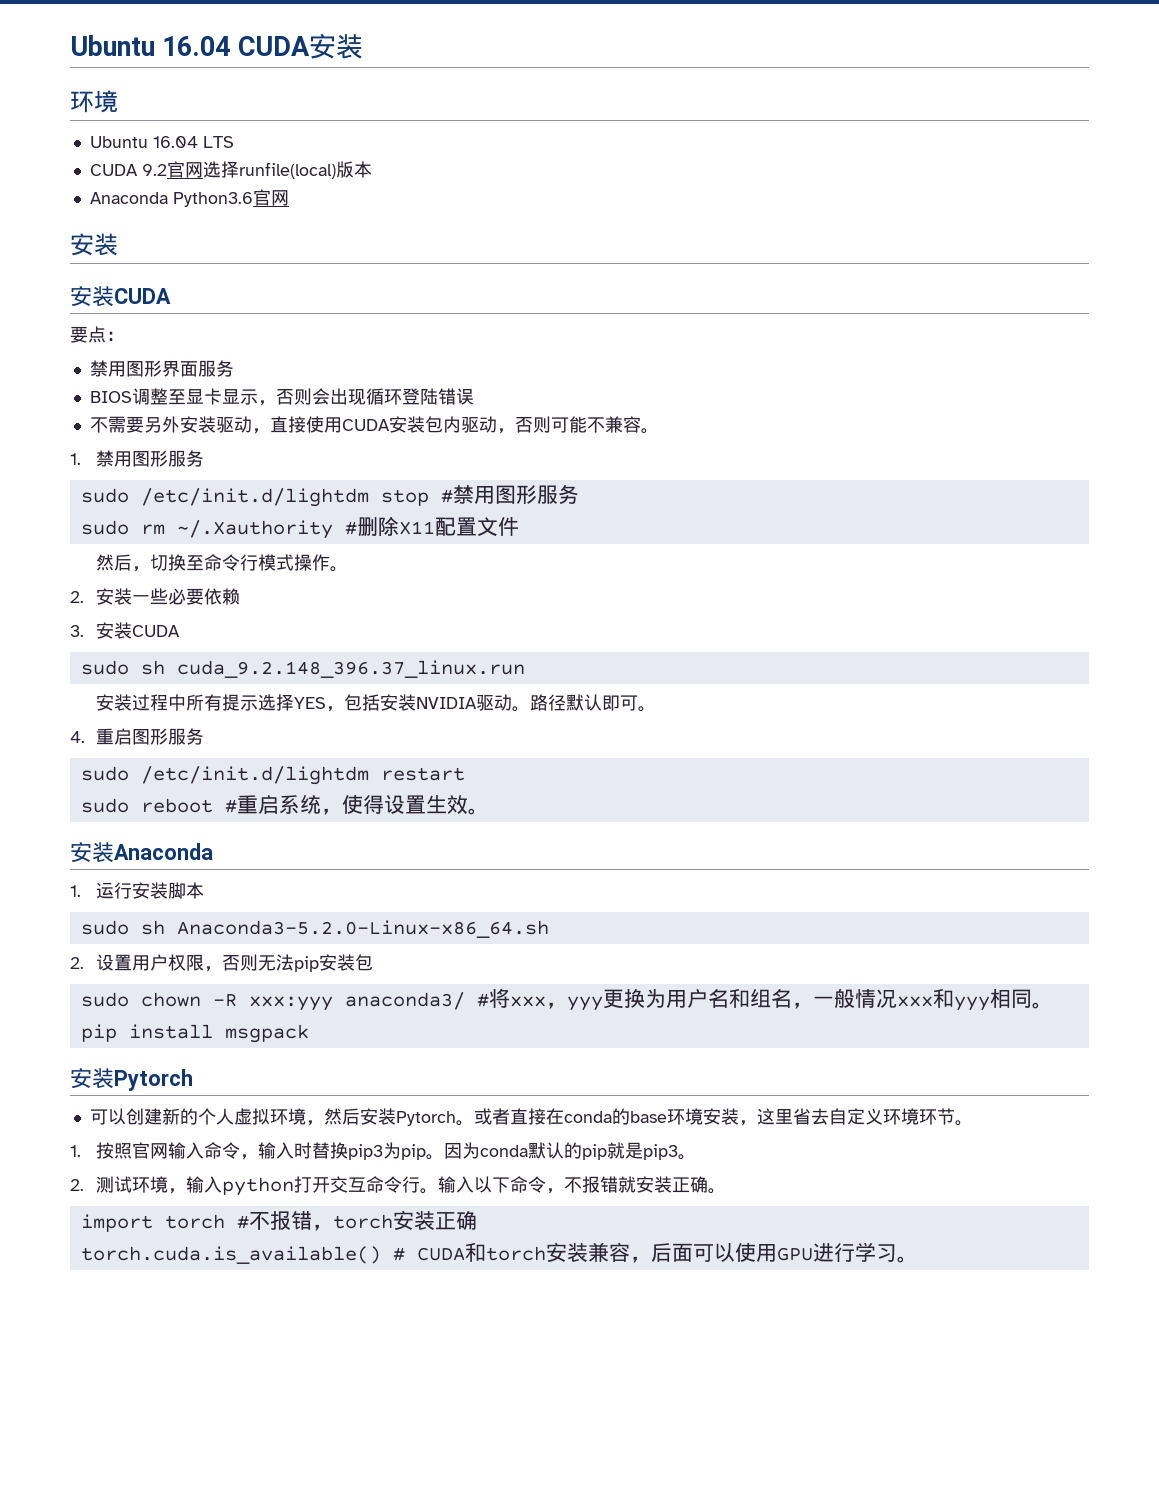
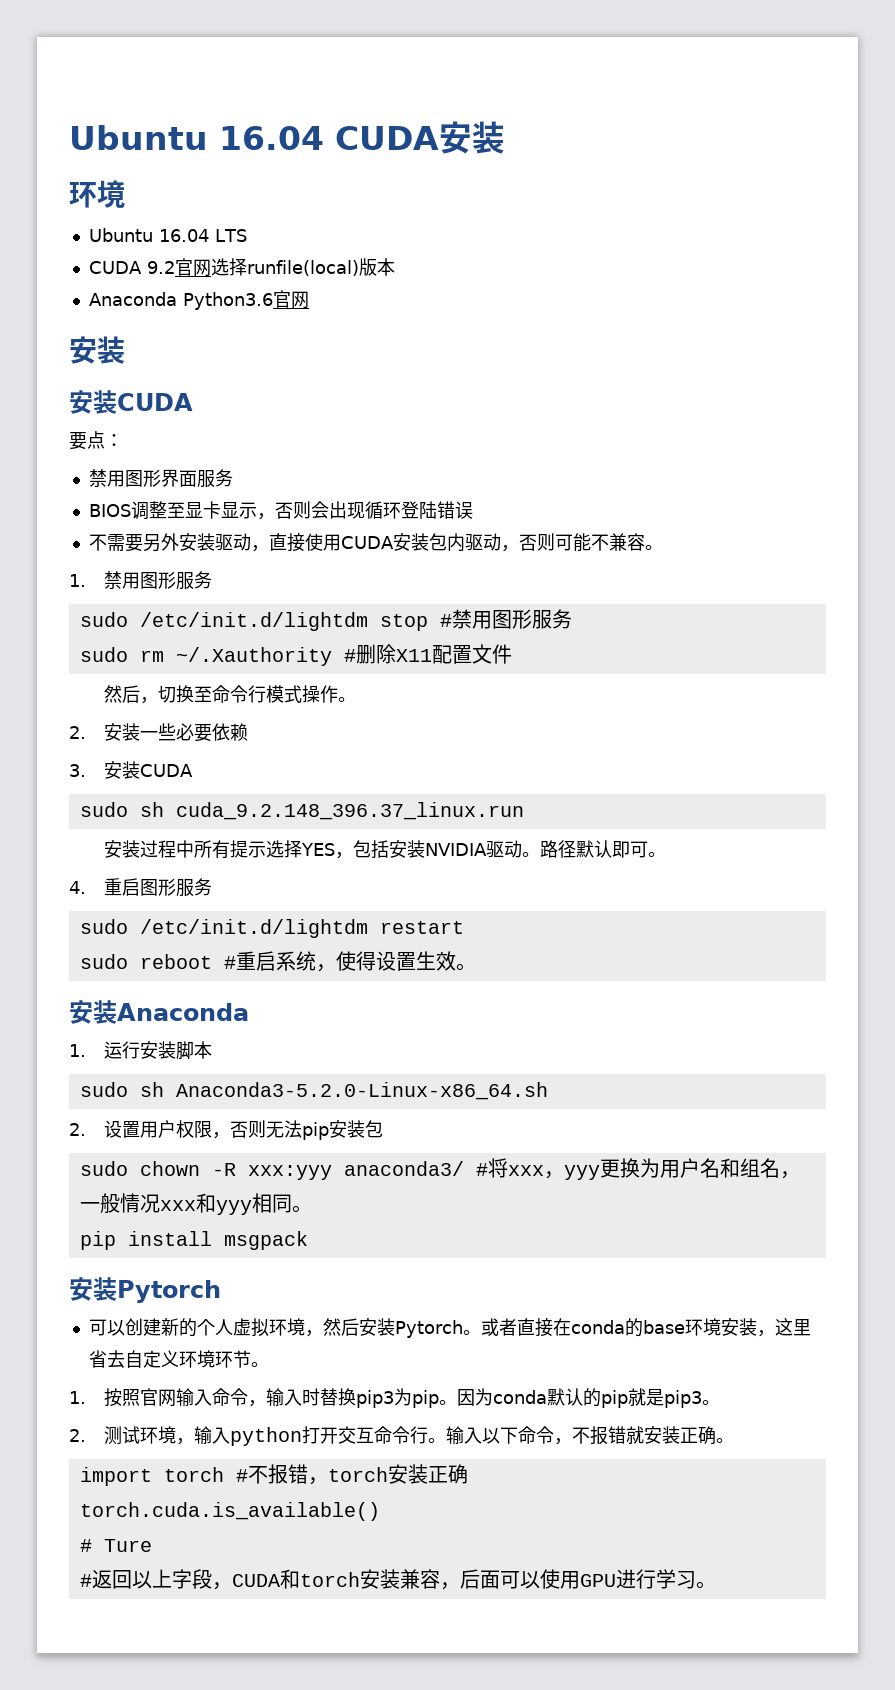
- torch.cuda.is_available() # CUDA和torch安装兼容，后面可以使用GPU进行学习。
+ torch.cuda.is_available()
+ # Ture
+ #返回以上字段，CUDA和torch安装兼容，后面可以使用GPU进行学习。

